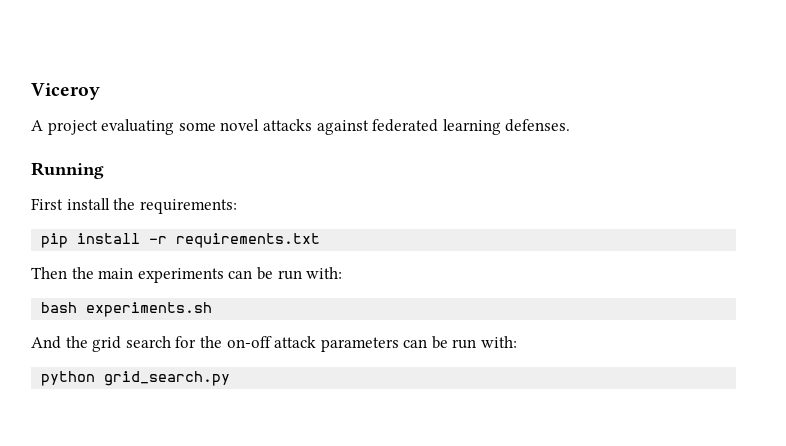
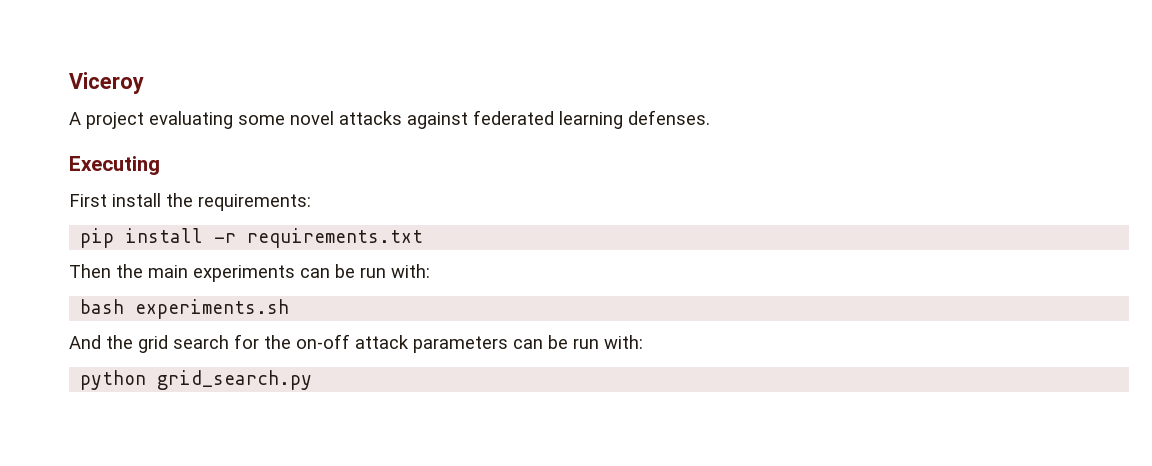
- Running
+ Executing

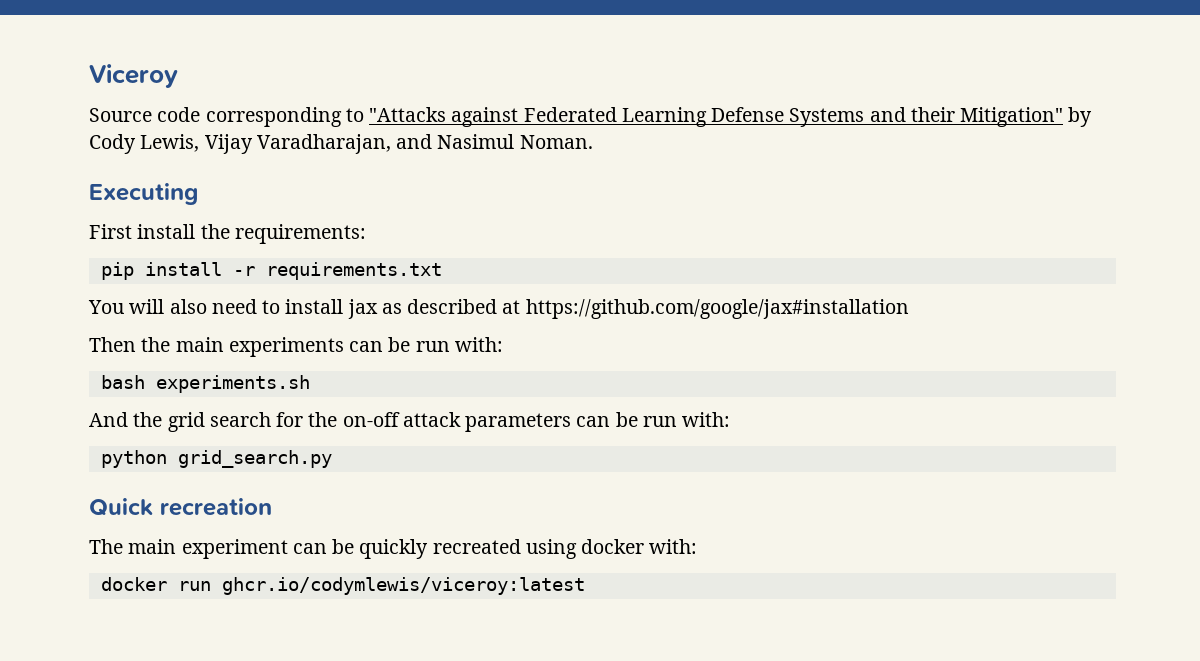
- A project evaluating some novel attacks against federated learning defenses.
+ Source code corresponding to "Attacks against Federated Learning Defense Systems and their Mitigation" by Cody Lewis, Vijay Varadharajan, and Nasimul Noman.
+ You will also need to install jax as described at https://github.com/google/jax#installation
+ Quick recreation
+ The main experiment can be quickly recreated using docker with:
+ docker run ghcr.io/codymlewis/viceroy:latest

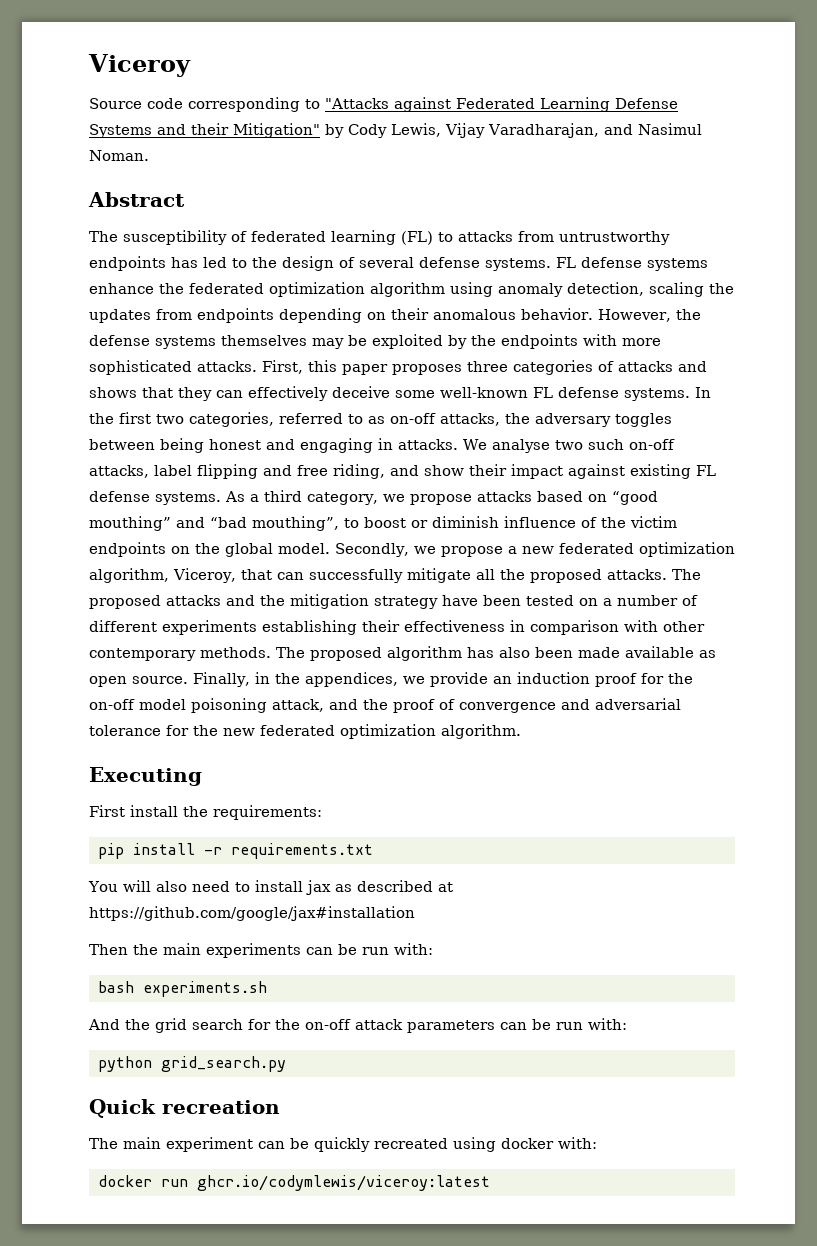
+ Abstract
+ The susceptibility of federated learning (FL) to attacks from untrustworthy endpoints has led to the design of several defense systems. FL defense systems enhance the federated optimization algorithm using anomaly detection, scaling the updates from endpoints depending on their anomalous behavior. However, the defense systems themselves may be exploited by the endpoints with more sophisticated attacks. First, this paper proposes three categories of attacks and shows that they can effectively deceive some well-known FL defense systems. In the first two categories, referred to as on-off attacks, the adversary toggles between being honest and engaging in attacks. We analyse two such on-off attacks, label flipping and free riding, and show their impact against existing FL defense systems. As a third category, we propose attacks based on “good mouthing” and “bad mouthing”, to boost or diminish influence of the victim endpoints on the global model. Secondly, we propose a new federated optimization algorithm, Viceroy, that can successfully mitigate all the proposed attacks. The proposed attacks and the mitigation strategy have been tested on a number of different experiments establishing their effectiveness in comparison with other contemporary methods. The proposed algorithm has also been made available as open source. Finally, in the appendices, we provide an induction proof for the on-off model poisoning attack, and the proof of convergence and adversarial tolerance for the new federated optimization algorithm.

